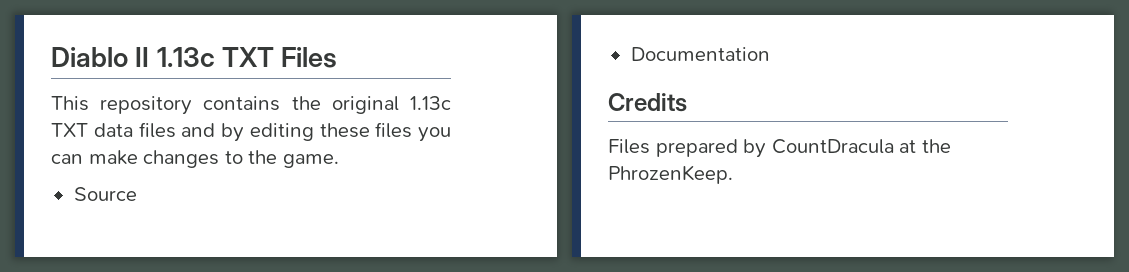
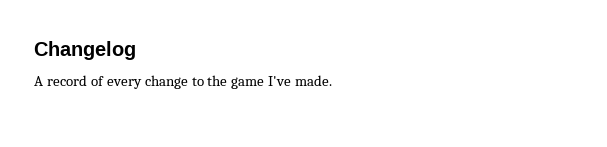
- Diablo II 1.13c TXT Files
- This repository contains the original 1.13c TXT data files and by editing these files you can make changes to the game.
- Source
- Documentation
- Credits
- Files prepared by CountDracula at the PhrozenKeep.
+ Changelog
+ A record of every change to the game I've made.

